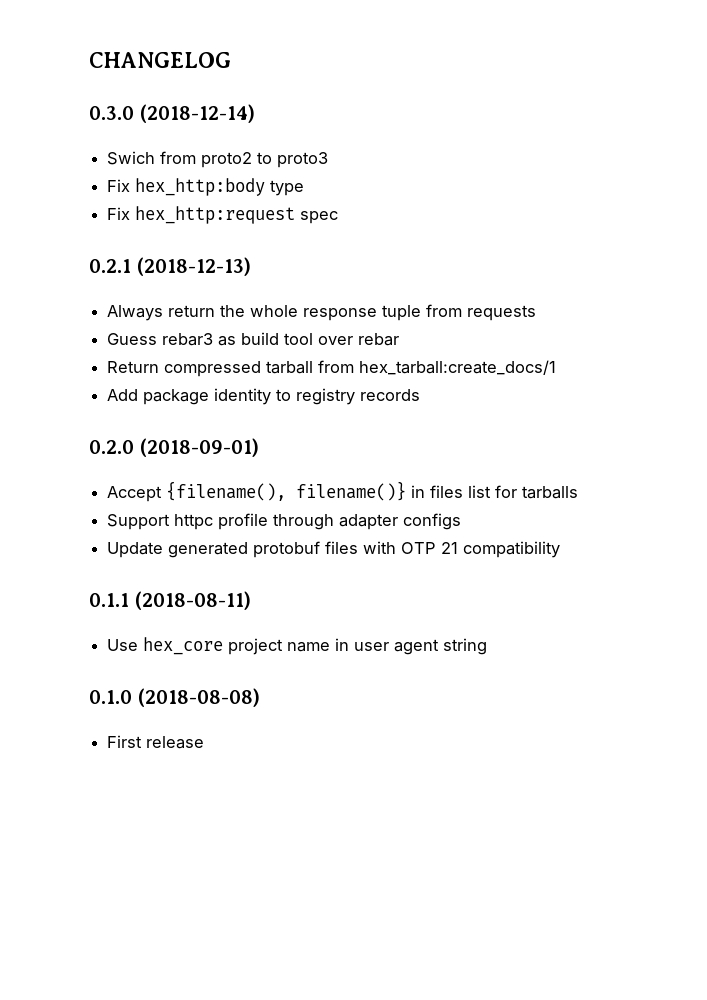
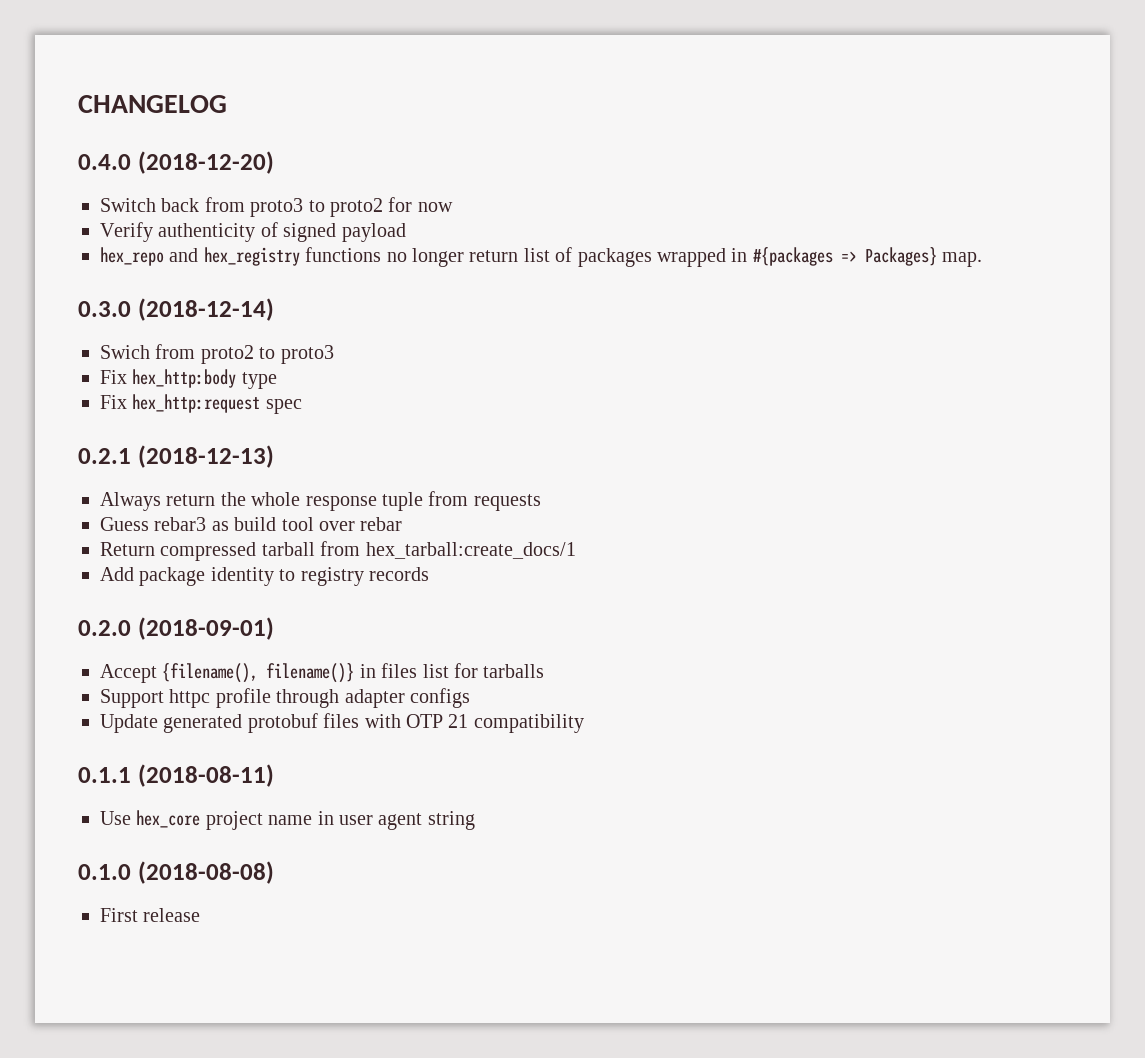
+ 0.4.0 (2018-12-20)
+ Switch back from proto3 to proto2 for now
+ Verify authenticity of signed payload
+ hex_repo and hex_registry functions no longer return list of packages wrapped in #{packages => Packages} map.

